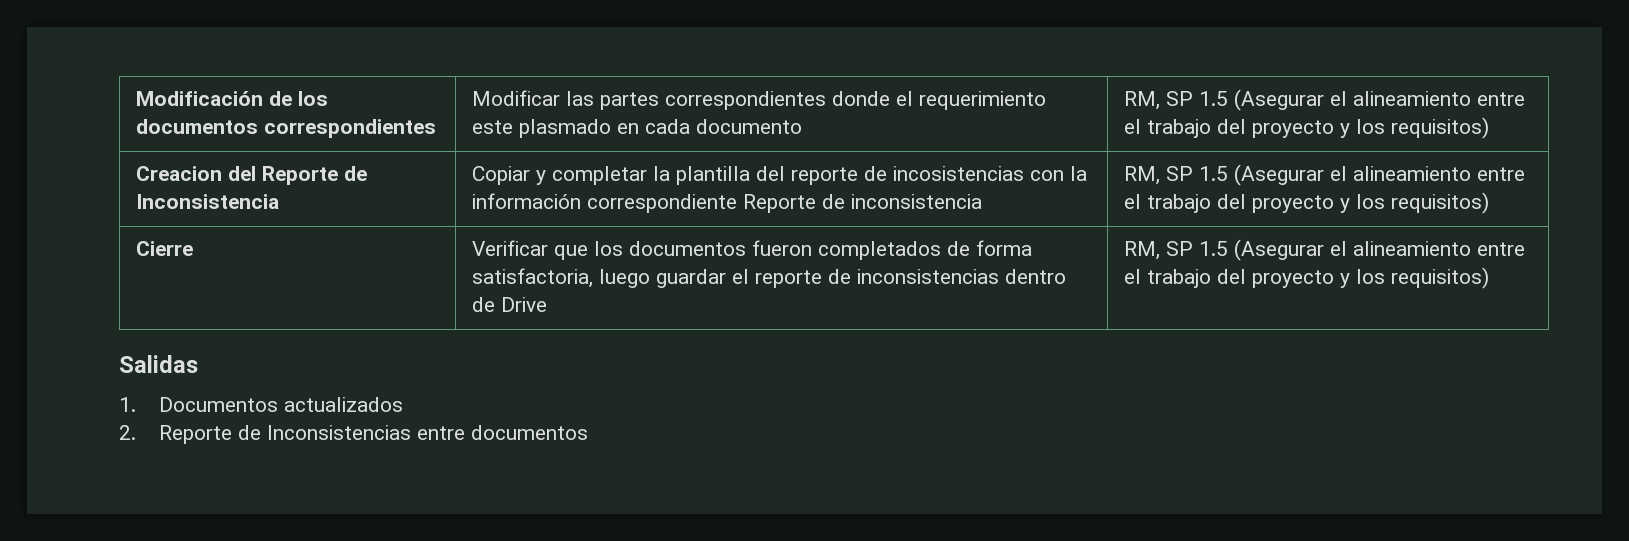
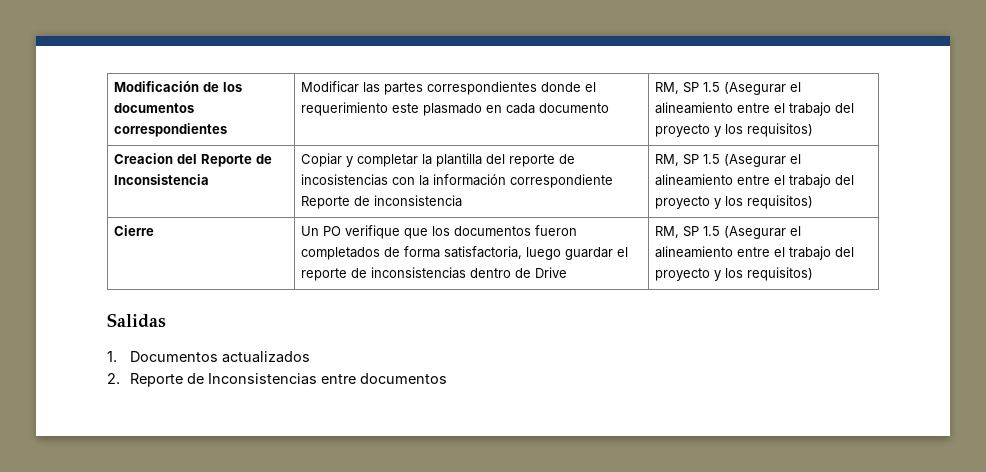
- Cierre | Verificar que los documentos fueron completados de forma satisfactoria, luego guardar el reporte de inconsistencias dentro de Drive | RM, SP 1.5 (Asegurar el alineamiento entre el trabajo del proyecto y los requisitos)
+ Cierre | Un PO verifique que los documentos fueron completados de forma satisfactoria, luego guardar el reporte de inconsistencias dentro de Drive | RM, SP 1.5 (Asegurar el alineamiento entre el trabajo del proyecto y los requisitos)

